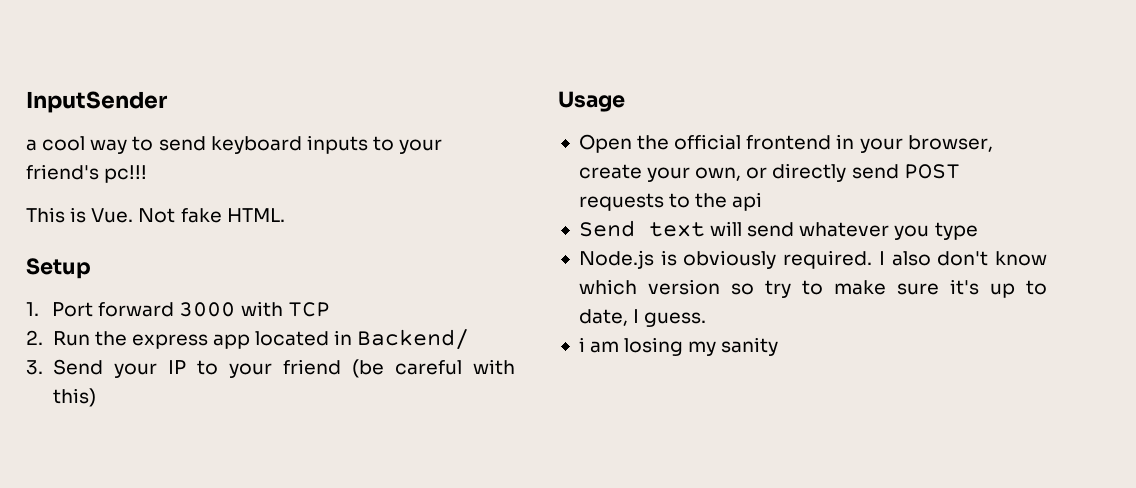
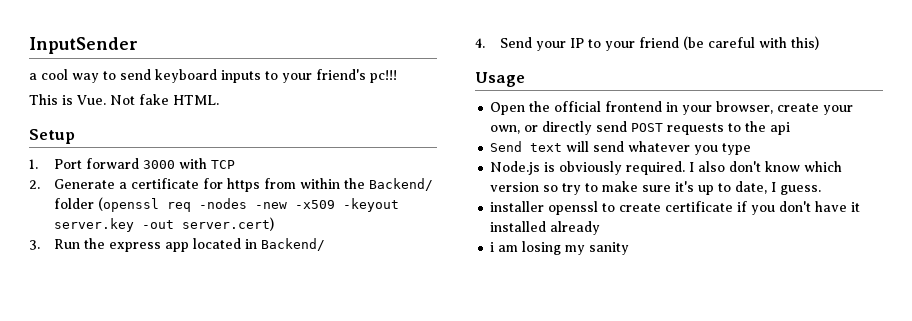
- 2. Run the express app located in Backend/
+ 2. Generate a certificate for https from within the Backend/ folder (openssl req -nodes -new -x509 -keyout server.key -out server.cert)
+ 3. Run the express app located in Backend/
- 3. Send your IP to your friend (be careful with this)
+ 4. Send your IP to your friend (be careful with this)
+ installer openssl to create certificate if you don't have it installed already

